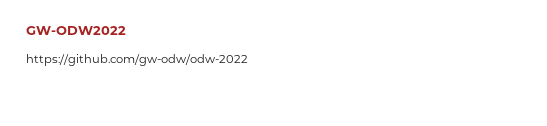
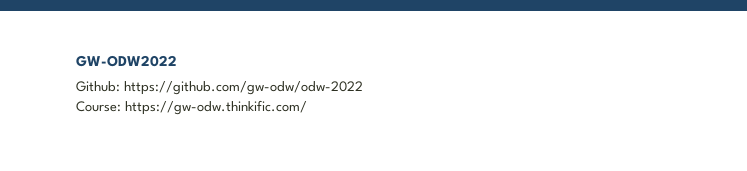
- https://github.com/gw-odw/odw-2022
+ Github: https://github.com/gw-odw/odw-2022
+ Course: https://gw-odw.thinkific.com/

